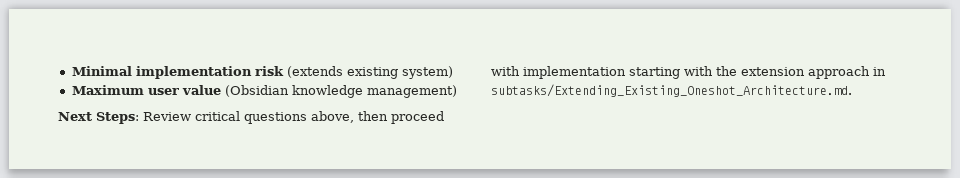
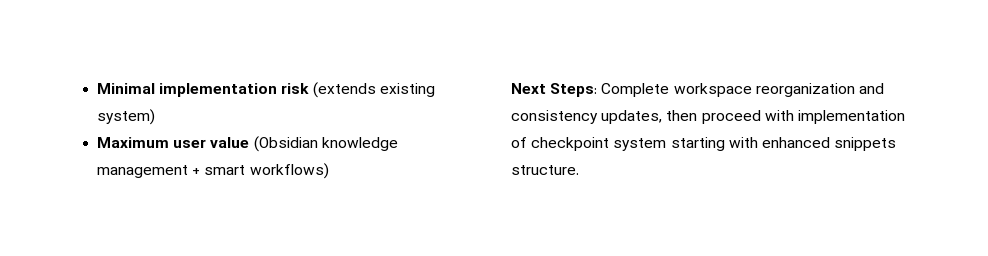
- Maximum user value (Obsidian knowledge management)
- Next Steps: Review critical questions above, then proceed with implementation starting with the extension approach in subtasks/Extending_Existing_Oneshot_Architecture.md.
+ Maximum user value (Obsidian knowledge management + smart workflows)
+ Next Steps: Complete workspace reorganization and consistency updates, then proceed with implementation of checkpoint system starting with enhanced snippets structure.

